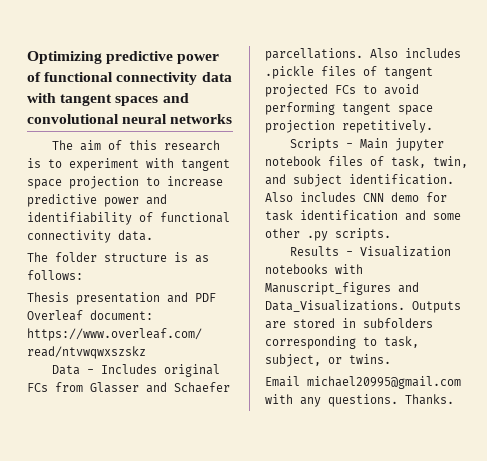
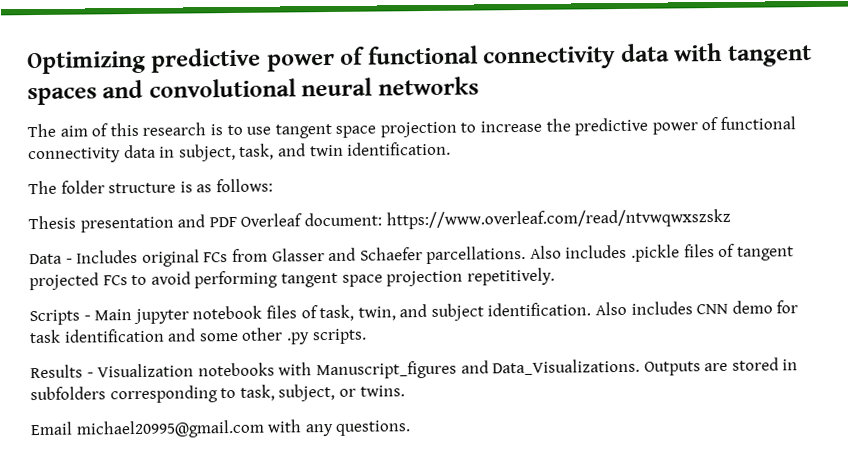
- The aim of this research is to experiment with tangent space projection to increase predictive power and identifiability of functional connectivity data.
+ The aim of this research is to use tangent space projection to increase the predictive power of functional connectivity data in subject, task, and twin identification.
- Thanks.

